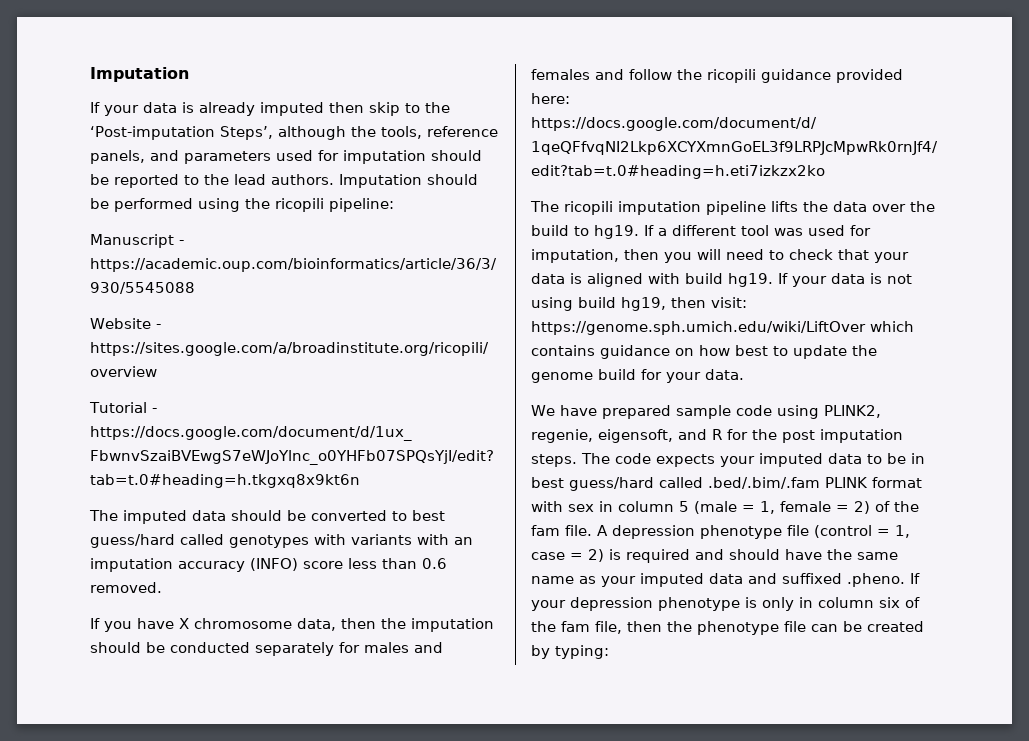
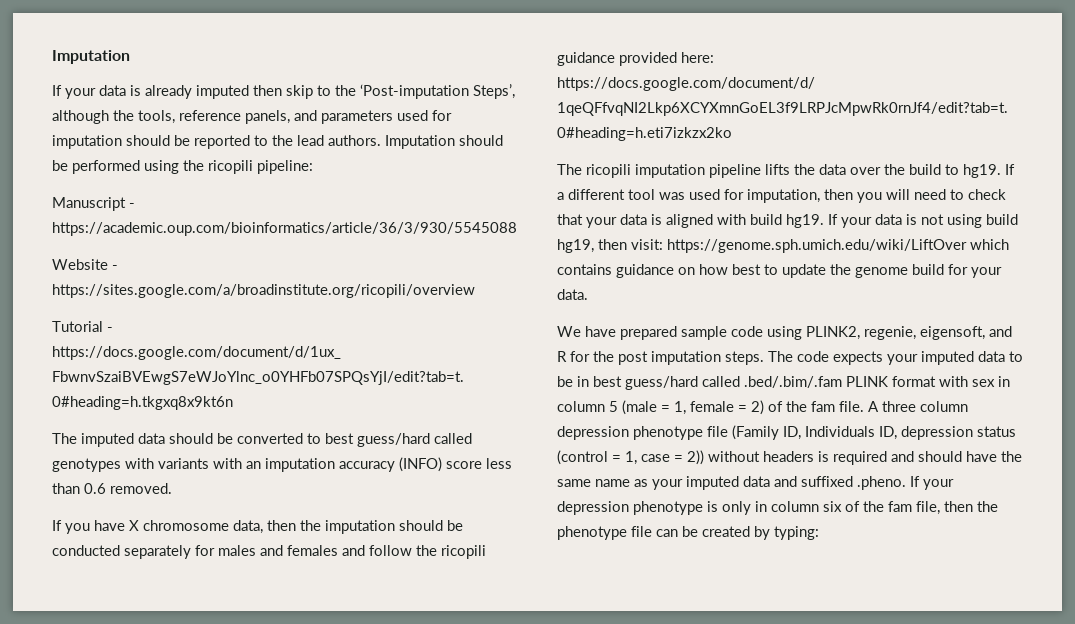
- A depression phenotype file (control = 1, case = 2) is required and should have the same name as your imputed data and suffixed .pheno. If your depression phenotype is only in column six of the fam file, then the phenotype file can be created by typing:
+ A three column depression phenotype file (Family ID, Individuals ID, depression status (control = 1, case = 2)) without headers is required and should have the same name as your imputed data and suffixed .pheno. If your depression phenotype is only in column six of the fam file, then the phenotype file can be created by typing:

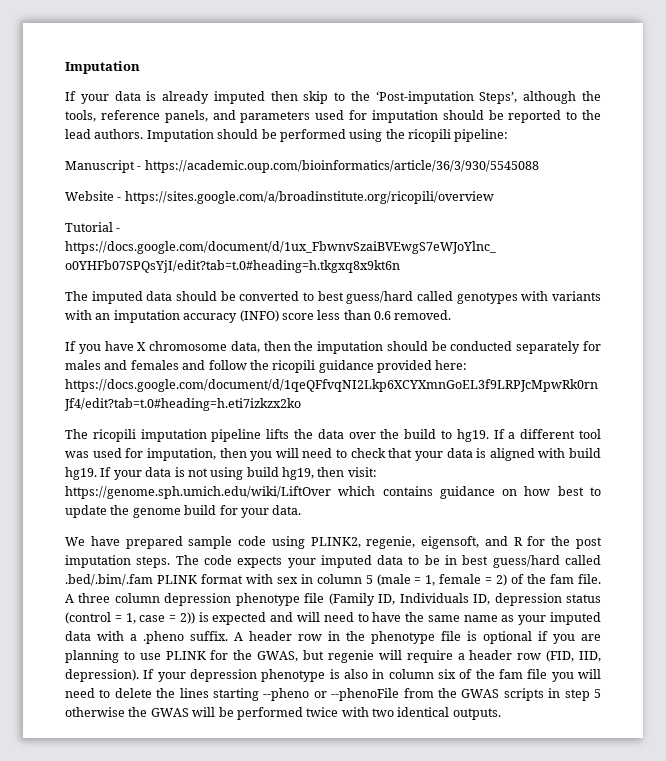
- A three column depression phenotype file (Family ID, Individuals ID, depression status (control = 1, case = 2)) without headers is required and should have the same name as your imputed data and suffixed .pheno. If your depression phenotype is only in column six of the fam file, then the phenotype file can be created by typing:
+ A three column depression phenotype file (Family ID, Individuals ID, depression status (control = 1, case = 2)) is expected and will need to have the same name as your imputed data with a .pheno suffix. A header row in the phenotype file is optional if you are planning to use PLINK for the GWAS, but regenie will require a header row (FID, IID, depression). If your depression phenotype is also in column six of the fam file you will need to delete the lines starting --pheno or --phenoFile from the GWAS scripts in step 5 otherwise the GWAS will be performed twice with two identical outputs.

